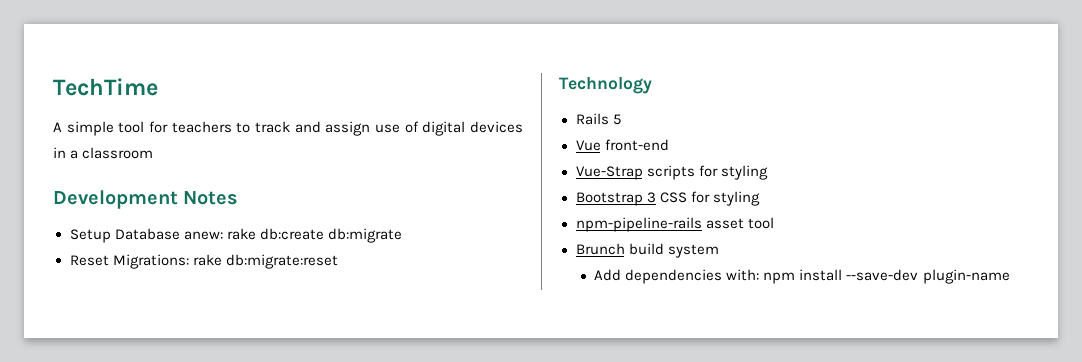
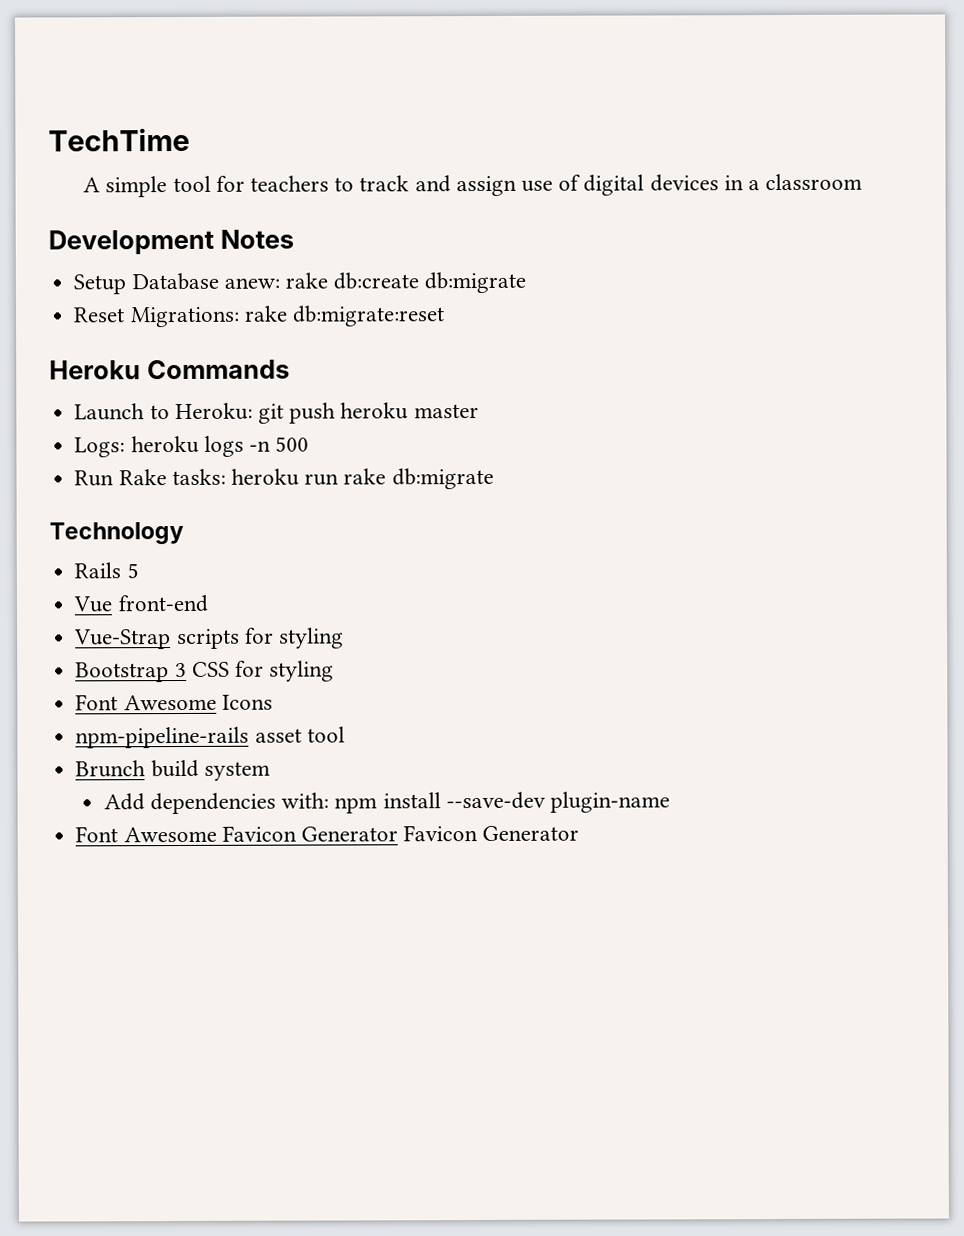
+ Heroku Commands
+ Launch to Heroku: git push heroku master
+ Logs: heroku logs -n 500
+ Run Rake tasks: heroku run rake db:migrate
+ Font Awesome Icons
+ Font Awesome Favicon Generator Favicon Generator

